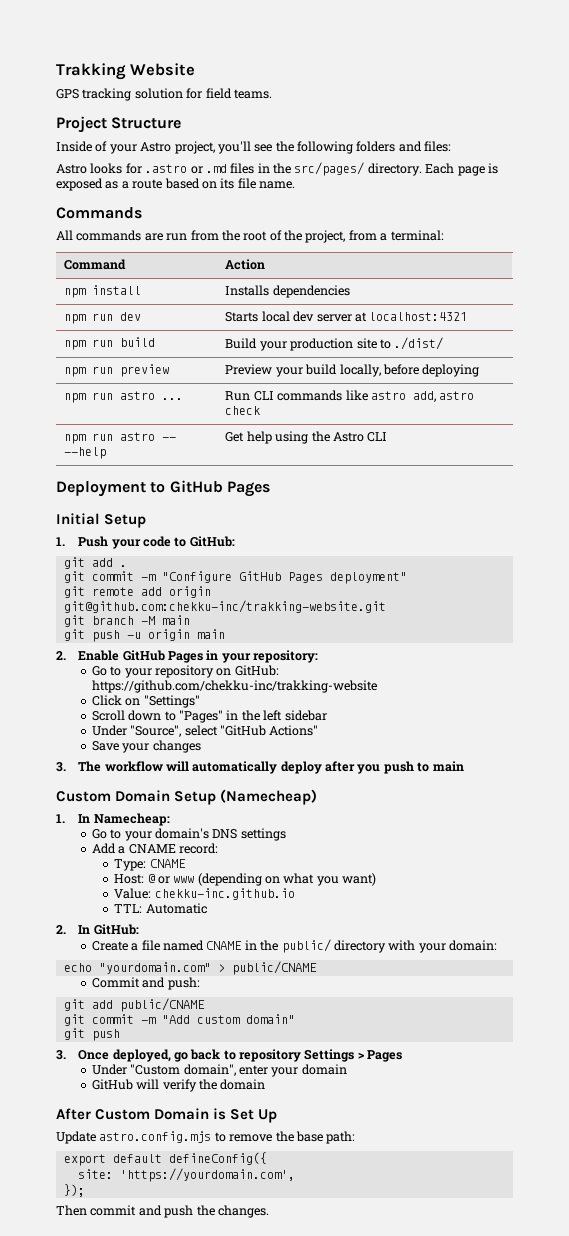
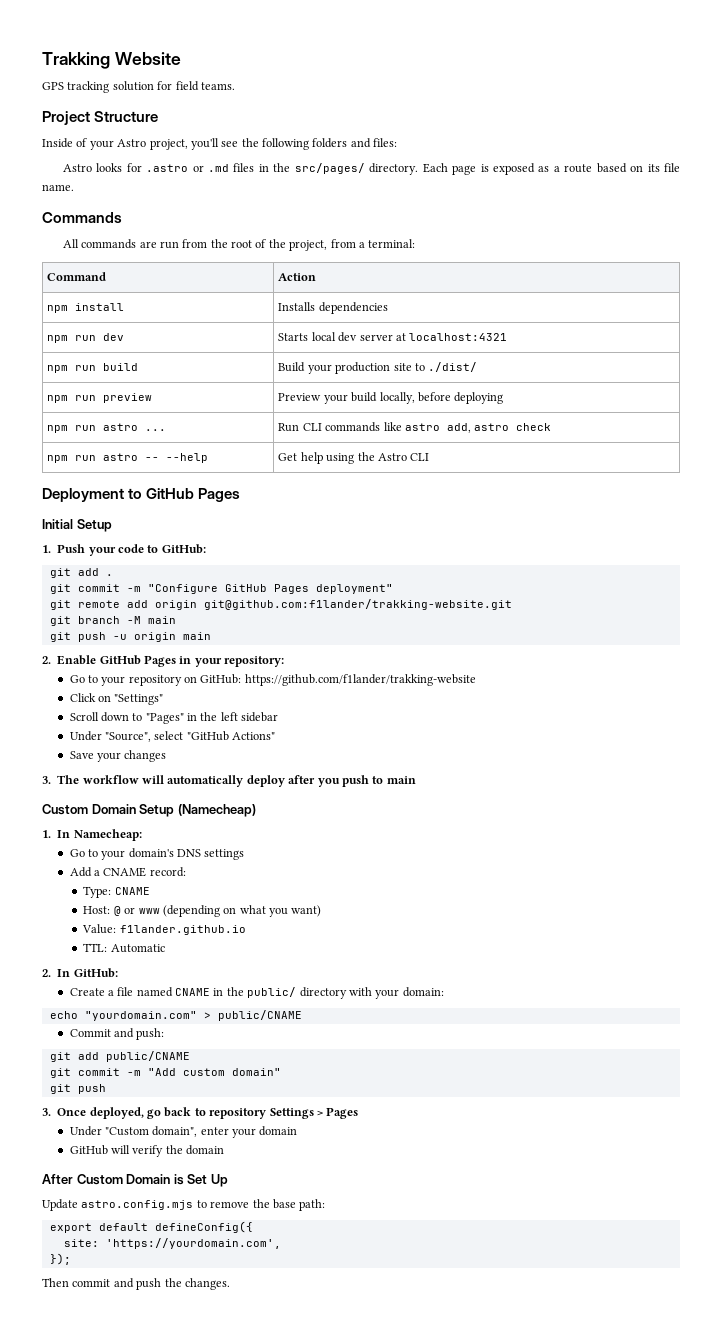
- git remote add origin git@github.com:chekku-inc/trakking-website.git
+ git remote add origin git@github.com:f1lander/trakking-website.git
- Go to your repository on GitHub: https://github.com/chekku-inc/trakking-website
+ Go to your repository on GitHub: https://github.com/f1lander/trakking-website
- Value: chekku-inc.github.io
+ Value: f1lander.github.io

